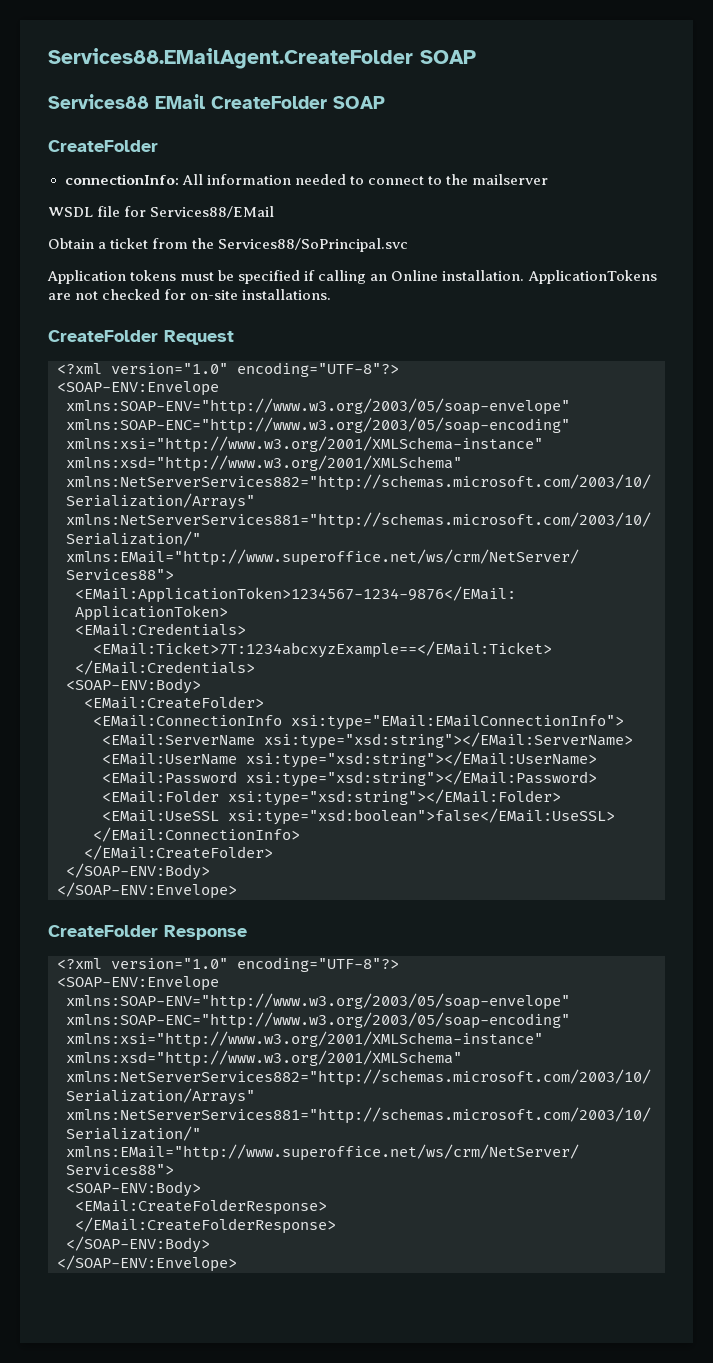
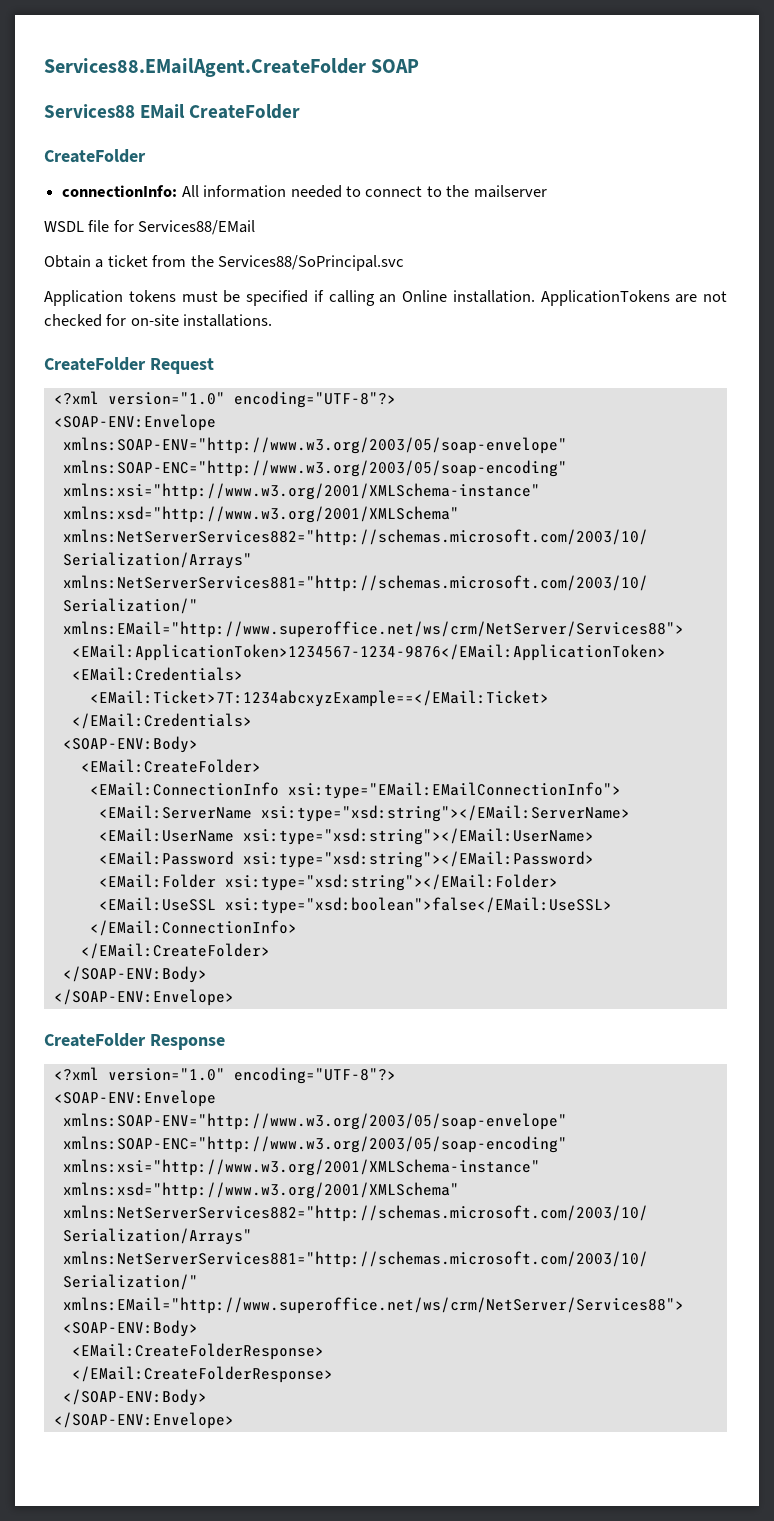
- Services88 EMail CreateFolder SOAP
+ Services88 EMail CreateFolder

